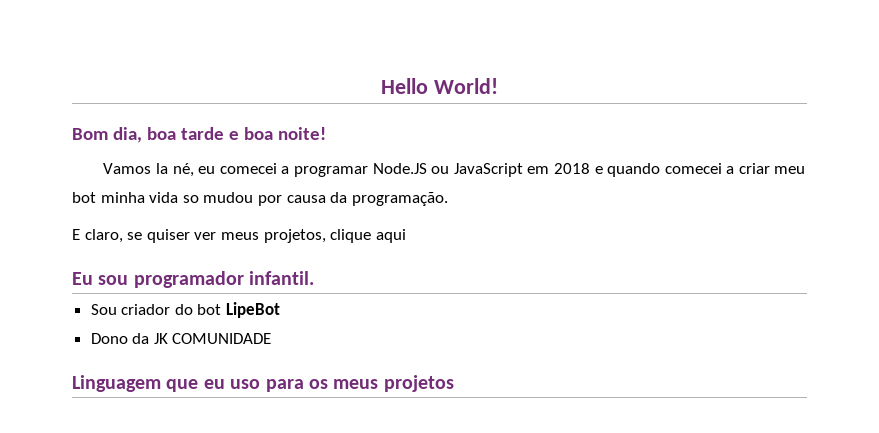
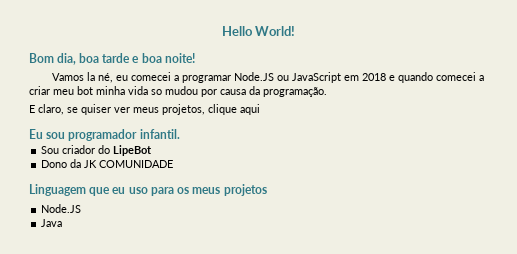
- Sou criador do bot LipeBot
+ Sou criador do LipeBot
  Linguagem que eu uso para os meus projetos
+ Node.JS
+ Java

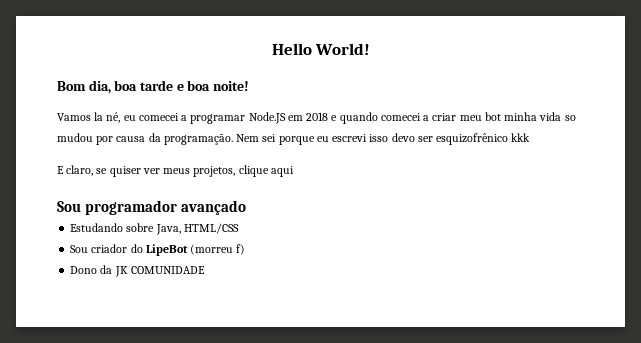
- Vamos la né, eu comecei a programar Node.JS ou JavaScript em 2018 e quando comecei a criar meu bot minha vida so mudou por causa da programação.
+ Vamos la né, eu comecei a programar Node.JS em 2018 e quando comecei a criar meu bot minha vida so mudou por causa da programação. Nem sei porque eu escrevi isso devo ser esquizofrênico kkk
- Eu sou programador infantil.
+ Sou programador avançado
+ Estudando sobre Java, HTML/CSS
- Sou criador do LipeBot
+ Sou criador do LipeBot (morreu f)
- Linguagem que eu uso para os meus projetos
- Node.JS
- Java

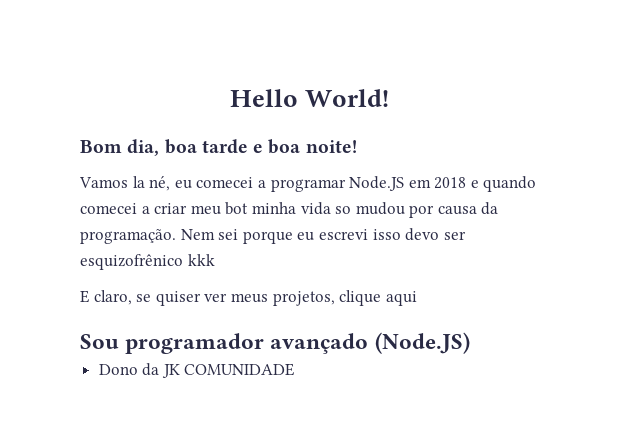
- Sou programador avançado
- Estudando sobre Java, HTML/CSS
- Sou criador do LipeBot (morreu f)
+ Sou programador avançado (Node.JS)

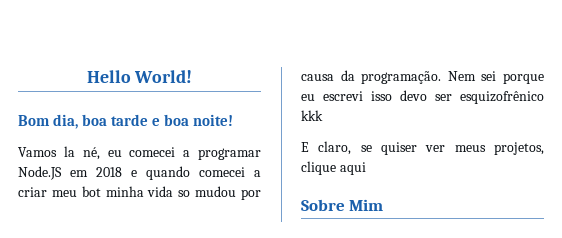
- Sou programador avançado (Node.JS)
- Dono da JK COMUNIDADE
+ Sobre Mim

